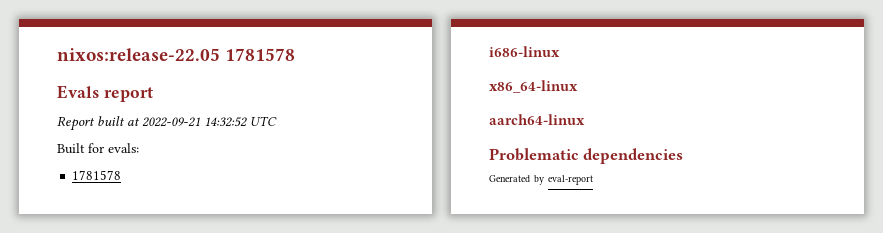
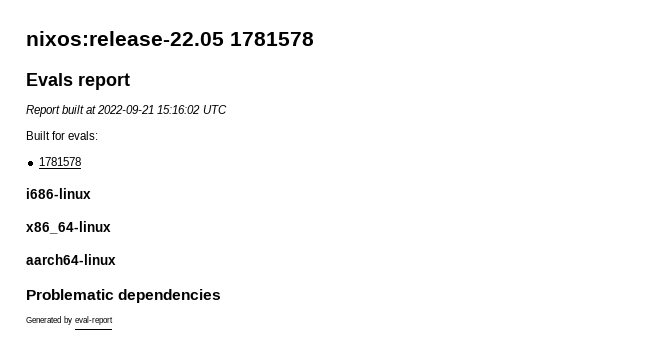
- Report built at 2022-09-21 14:32:52 UTC
+ Report built at 2022-09-21 15:16:02 UTC

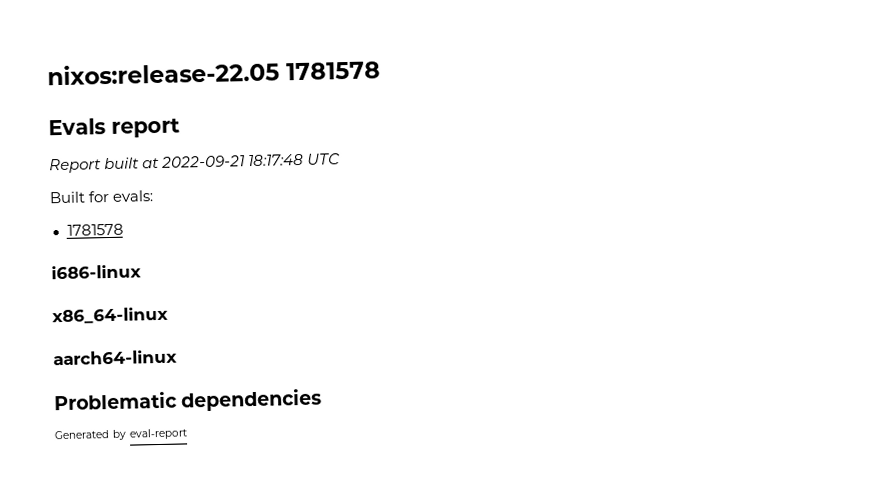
- Report built at 2022-09-21 15:16:02 UTC
+ Report built at 2022-09-21 18:17:48 UTC

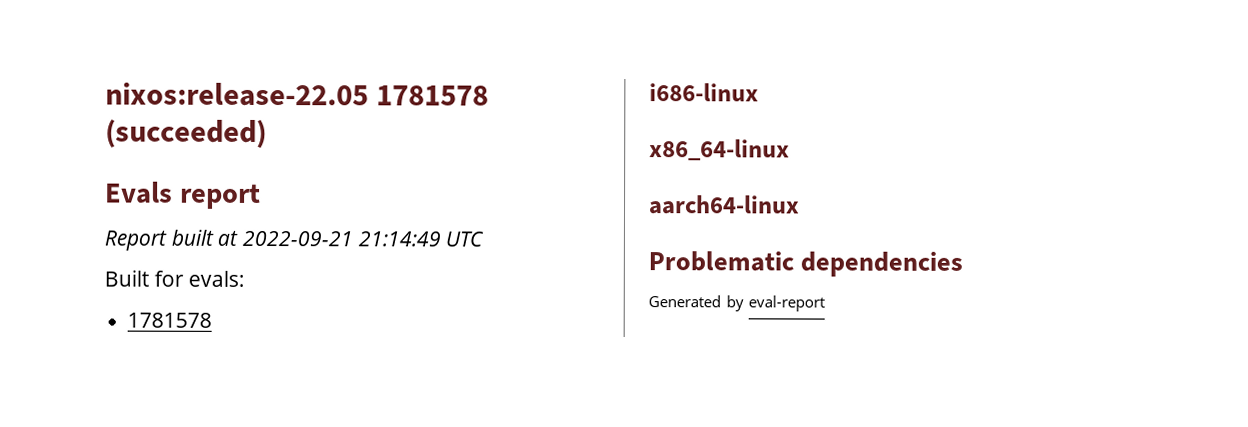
- nixos:release-22.05 1781578
+ nixos:release-22.05 1781578 (succeeded)
- Report built at 2022-09-21 18:17:48 UTC
+ Report built at 2022-09-21 21:14:49 UTC

